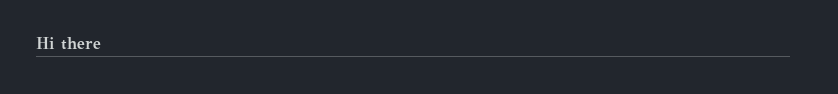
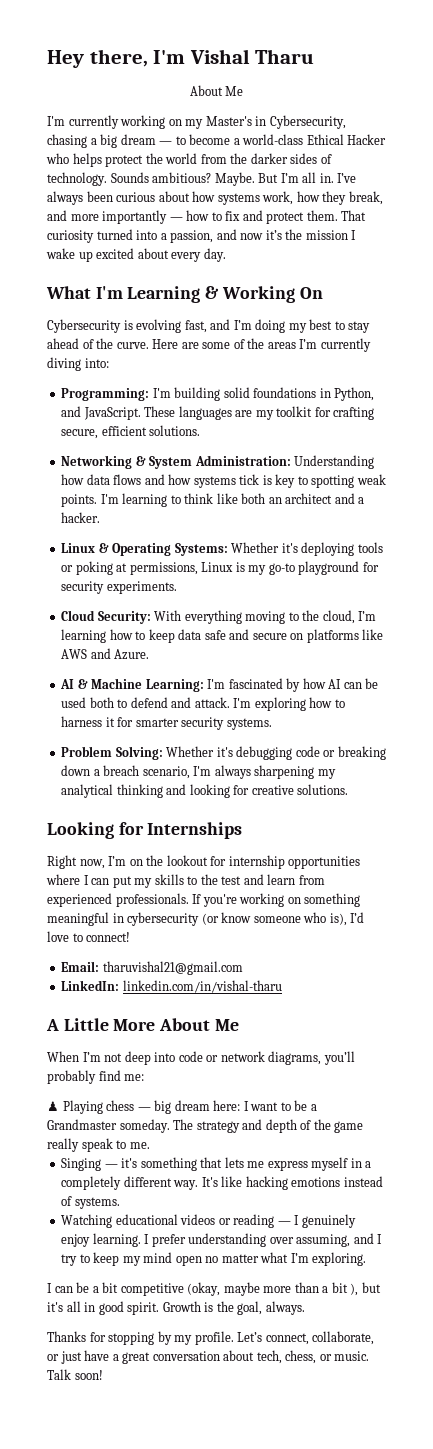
- Hi there
+ Hey there, I'm Vishal Tharu
+ About Me
+ I'm currently working on my Master's in Cybersecurity, chasing a big dream — to become a world-class Ethical Hacker who helps protect the world from the darker sides of technology. Sounds ambitious? Maybe. But I’m all in. I’ve always been curious about how systems work, how they break, and more importantly — how to fix and protect them. That curiosity turned into a passion, and now it’s the mission I wake up excited about every day.
+ What I'm Learning & Working On
+ Cybersecurity is evolving fast, and I’m doing my best to stay ahead of the curve. Here are some of the areas I’m currently diving into:
+ Programming: I'm building solid foundations in Python, and JavaScript. These languages are my toolkit for crafting secure, efficient solutions.
+ Networking & System Administration: Understanding how data flows and how systems tick is key to spotting weak points. I'm learning to think like both an architect and a hacker.
+ Linux & Operating Systems: Whether it's deploying tools or poking at permissions, Linux is my go-to playground for security experiments.
+ Cloud Security: With everything moving to the cloud, I’m learning how to keep data safe and secure on platforms like AWS and Azure.
+ AI & Machine Learning: I'm fascinated by how AI can be used both to defend and attack. I'm exploring how to harness it for smarter security systems.
+ Problem Solving: Whether it's debugging code or breaking down a breach scenario, I'm always sharpening my analytical thinking and looking for creative solutions.
+ Looking for Internships
+ Right now, I’m on the lookout for internship opportunities where I can put my skills to the test and learn from experienced professionals. If you're working on something meaningful in cybersecurity (or know someone who is), I’d love to connect!
+ Email: tharuvishal21@gmail.com
+ LinkedIn: linkedin.com/in/vishal-tharu
+ A Little More About Me
+ When I’m not deep into code or network diagrams, you’ll probably find me:
+ ♟ Playing chess — big dream here: I want to be a Grandmaster someday. The strategy and depth of the game really speak to me.
+ Singing — it's something that lets me express myself in a completely different way. It's like hacking emotions instead of systems.
+ Watching educational videos or reading — I genuinely enjoy learning. I prefer understanding over assuming, and I try to keep my mind open no matter what I’m exploring.
+ I can be a bit competitive (okay, maybe more than a bit ), but it's all in good spirit. Growth is the goal, always.
+ Thanks for stopping by my profile. Let’s connect, collaborate, or just have a great conversation about tech, chess, or music. Talk soon!

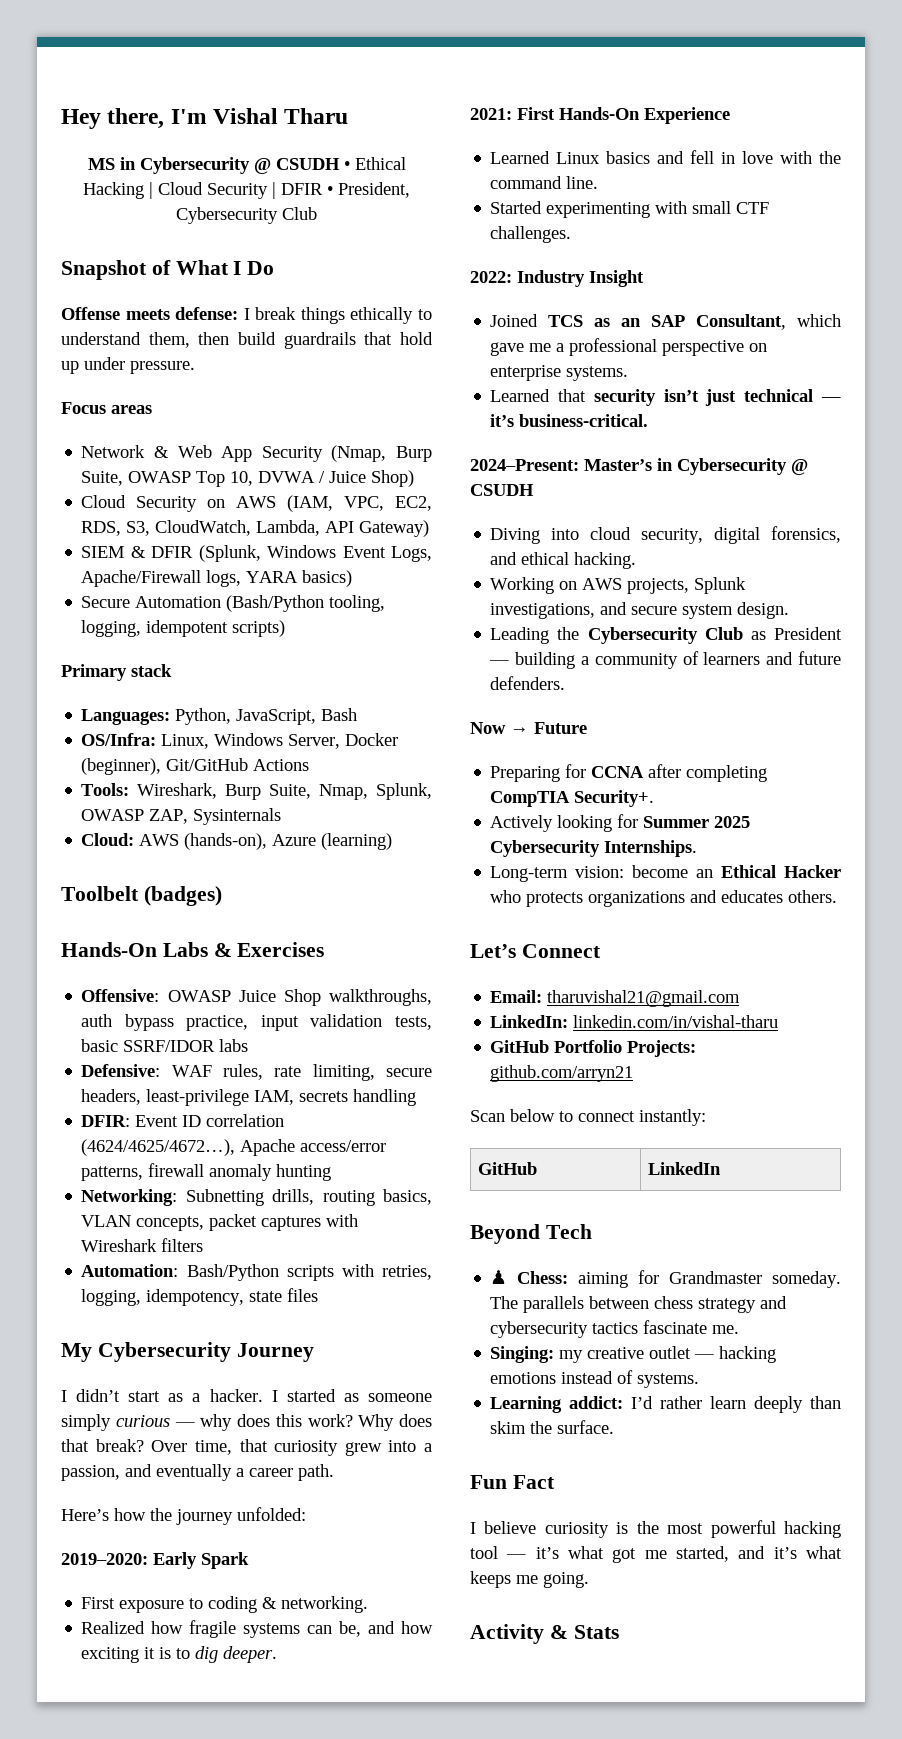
  Hey there, I'm Vishal Tharu
- About Me
- I'm currently working on my Master's in Cybersecurity, chasing a big dream — to become a world-class Ethical Hacker who helps protect the world from the darker sides of technology. Sounds ambitious? Maybe. But I’m all in. I’ve always been curious about how systems work, how they break, and more importantly — how to fix and protect them. That curiosity turned into a passion, and now it’s the mission I wake up excited about every day.
- What I'm Learning & Working On
- Cybersecurity is evolving fast, and I’m doing my best to stay ahead of the curve. Here are some of the areas I’m currently diving into:
- Programming: I'm building solid foundations in Python, and JavaScript. These languages are my toolkit for crafting secure, efficient solutions.
- Networking & System Administration: Understanding how data flows and how systems tick is key to spotting weak points. I'm learning to think like both an architect and a hacker.
- Linux & Operating Systems: Whether it's deploying tools or poking at permissions, Linux is my go-to playground for security experiments.
- Cloud Security: With everything moving to the cloud, I’m learning how to keep data safe and secure on platforms like AWS and Azure.
- AI & Machine Learning: I'm fascinated by how AI can be used both to defend and attack. I'm exploring how to harness it for smarter security systems.
- Problem Solving: Whether it's debugging code or breaking down a breach scenario, I'm always sharpening my analytical thinking and looking for creative solutions.
- Looking for Internships
- Right now, I’m on the lookout for internship opportunities where I can put my skills to the test and learn from experienced professionals. If you're working on something meaningful in cybersecurity (or know someone who is), I’d love to connect!
+ MS in Cybersecurity @ CSUDH • Ethical Hacking | Cloud Security | DFIR • President, Cybersecurity Club
+ Snapshot of What I Do
+ Offense meets defense: I break things ethically to understand them, then build guardrails that hold up under pressure.
+ Focus areas
+ Network & Web App Security (Nmap, Burp Suite, OWASP Top 10, DVWA / Juice Shop)
+ Cloud Security on AWS (IAM, VPC, EC2, RDS, S3, CloudWatch, Lambda, API Gateway)
+ SIEM & DFIR (Splunk, Windows Event Logs, Apache/Firewall logs, YARA basics)
+ Secure Automation (Bash/Python tooling, logging, idempotent scripts)
+ Primary stack
+ Languages: Python, JavaScript, Bash
+ OS/Infra: Linux, Windows Server, Docker (beginner), Git/GitHub Actions
+ Tools: Wireshark, Burp Suite, Nmap, Splunk, OWASP ZAP, Sysinternals
+ Cloud: AWS (hands-on), Azure (learning)
+ Toolbelt (badges)
+ Hands-On Labs & Exercises
+ Offensive: OWASP Juice Shop walkthroughs, auth bypass practice, input validation tests, basic SSRF/IDOR labs
+ Defensive: WAF rules, rate limiting, secure headers, least-privilege IAM, secrets handling
+ DFIR: Event ID correlation (4624/4625/4672…), Apache access/error patterns, firewall anomaly hunting
+ Networking: Subnetting drills, routing basics, VLAN concepts, packet captures with Wireshark filters
+ Automation: Bash/Python scripts with retries, logging, idempotency, state files
+ My Cybersecurity Journey
+ I didn’t start as a hacker. I started as someone simply curious — why does this work? Why does that break? Over time, that curiosity grew into a passion, and eventually a career path.
+ Here’s how the journey unfolded:
+ 2019–2020: Early Spark
+ First exposure to coding & networking.
+ Realized how fragile systems can be, and how exciting it is to dig deeper.
+ 2021: First Hands-On Experience
+ Learned Linux basics and fell in love with the command line.
+ Started experimenting with small CTF challenges.
+ 2022: Industry Insight
+ Joined TCS as an SAP Consultant, which gave me a professional perspective on enterprise systems.
+ Learned that security isn’t just technical — it’s business-critical.
+ 2024–Present: Master’s in Cybersecurity @ CSUDH
+ Diving into cloud security, digital forensics, and ethical hacking.
+ Working on AWS projects, Splunk investigations, and secure system design.
+ Leading the Cybersecurity Club as President — building a community of learners and future defenders.
+ Now → Future
+ Preparing for CCNA after completing CompTIA Security+.
+ Actively looking for Summer 2025 Cybersecurity Internships.
+ Long-term vision: become an Ethical Hacker who protects organizations and educates others.
+ Let’s Connect
  Email: tharuvishal21@gmail.com
  LinkedIn: linkedin.com/in/vishal-tharu
- A Little More About Me
- When I’m not deep into code or network diagrams, you’ll probably find me:
- ♟ Playing chess — big dream here: I want to be a Grandmaster someday. The strategy and depth of the game really speak to me.
- Singing — it's something that lets me express myself in a completely different way. It's like hacking emotions instead of systems.
+ GitHub Portfolio Projects: github.com/arryn21
+ Scan below to connect instantly:
+ GitHub | LinkedIn
+ Beyond Tech
+ ♟ Chess: aiming for Grandmaster someday. The parallels between chess strategy and cybersecurity tactics fascinate me.
+ Singing: my creative outlet — hacking emotions instead of systems.
- Watching educational videos or reading — I genuinely enjoy learning. I prefer understanding over assuming, and I try to keep my mind open no matter what I’m exploring.
- I can be a bit competitive (okay, maybe more than a bit ), but it's all in good spirit. Growth is the goal, always.
- Thanks for stopping by my profile. Let’s connect, collaborate, or just have a great conversation about tech, chess, or music. Talk soon!
+ Learning addict: I’d rather learn deeply than skim the surface.
+ Fun Fact
+ I believe curiosity is the most powerful hacking tool — it’s what got me started, and it’s what keeps me going.
+ Activity & Stats

